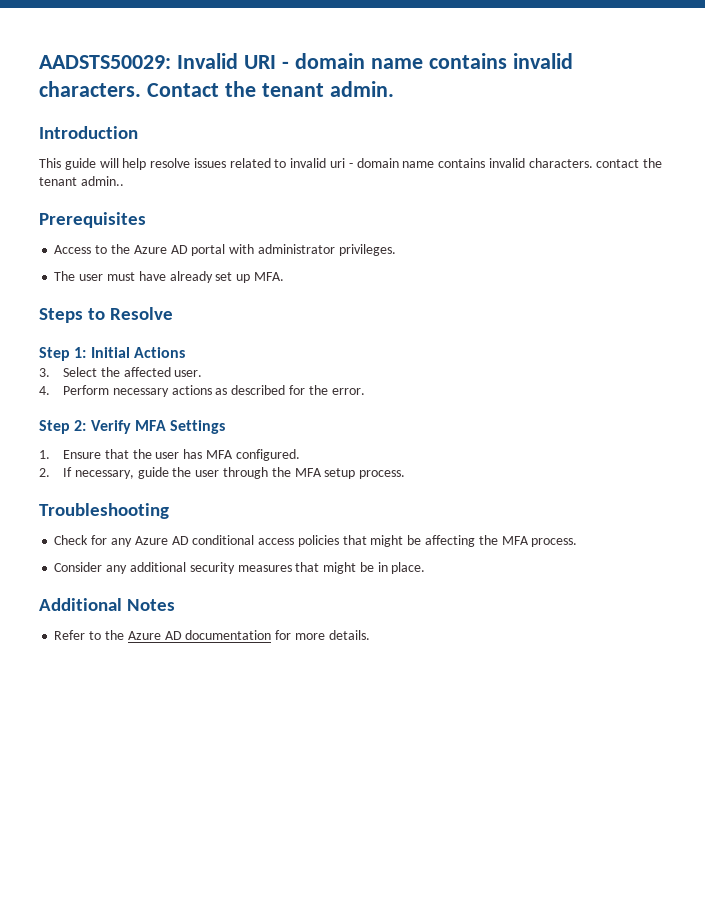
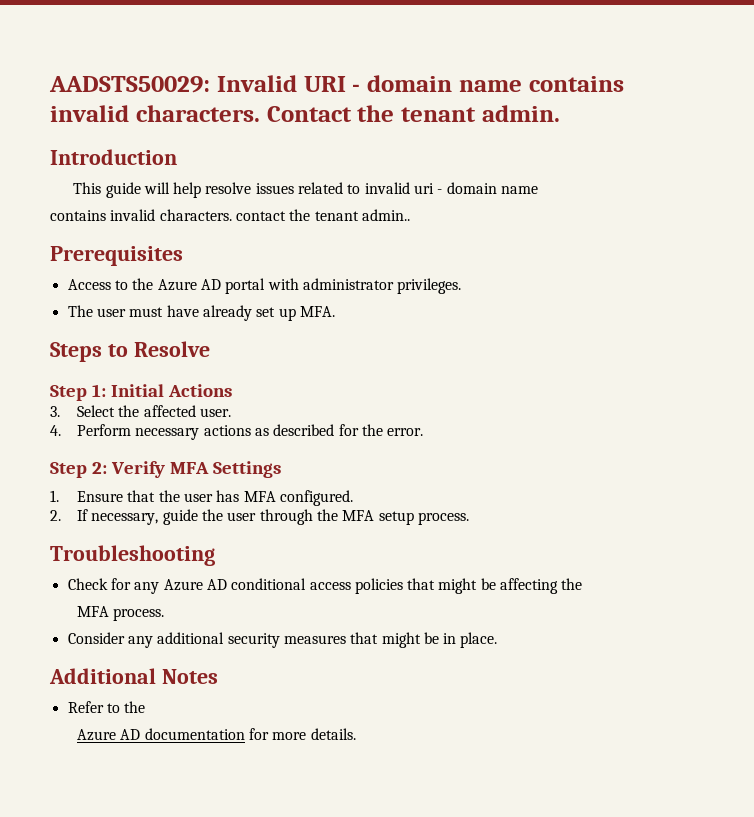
- This guide will help resolve issues related to invalid uri - domain name contains invalid characters. contact the tenant admin..
+ This guide will help resolve issues related to invalid uri - domain name
+ contains invalid characters. contact the tenant admin..
- Check for any Azure AD conditional access policies that might be affecting the MFA process.
+ Check for any Azure AD conditional access policies that might be affecting the
+ MFA process.
- Refer to the Azure AD documentation for more details.
+ Refer to the
+ Azure AD documentation for more details.

